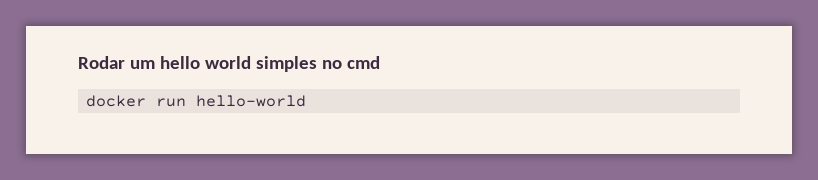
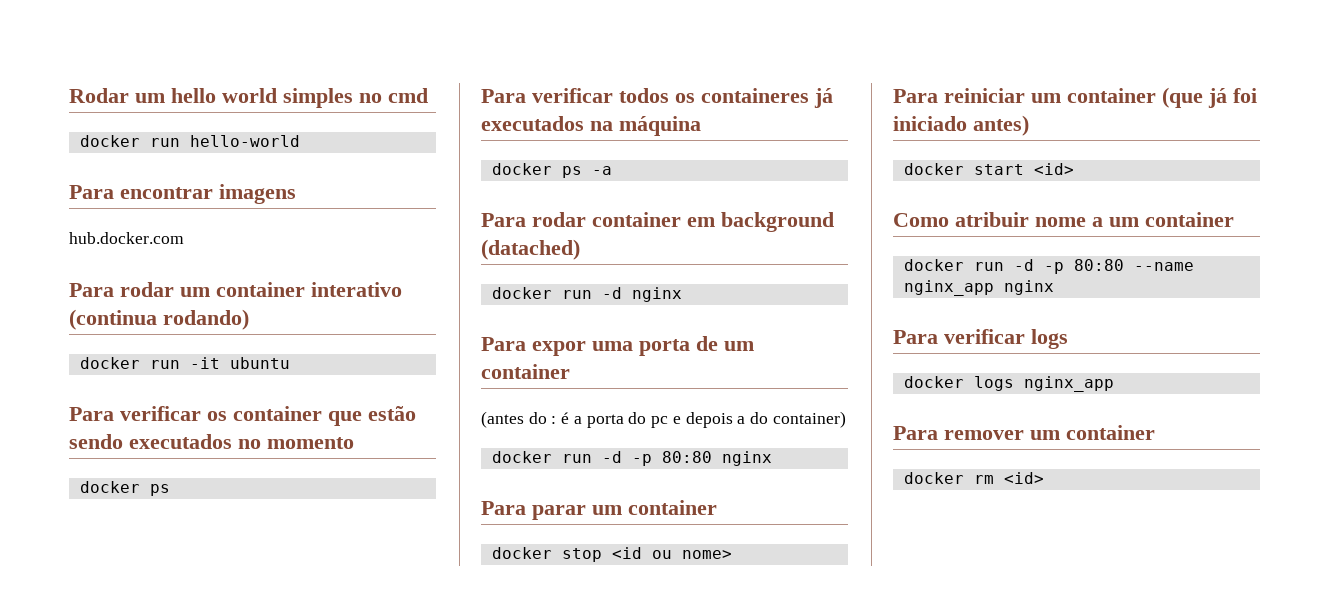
+ Para encontrar imagens
+ hub.docker.com
+ Para rodar um container interativo (continua rodando)
+ docker run -it ubuntu
+ Para verificar os container que estão sendo executados no momento
+ docker ps
+ Para verificar todos os containeres já executados na máquina
+ docker ps -a
+ Para rodar container em background (datached)
+ docker run -d nginx
+ Para expor uma porta de um container
+ (antes do : é a porta do pc e depois a do container)
+ docker run -d -p 80:80 nginx
+ Para parar um container
+ docker stop <id ou nome>
+ Para reiniciar um container (que já foi iniciado antes)
+ docker start <id>
+ Como atribuir nome a um container
+ docker run -d -p 80:80 --name nginx_app nginx
+ Para verificar logs
+ docker logs nginx_app
+ Para remover um container
+ docker rm <id>

